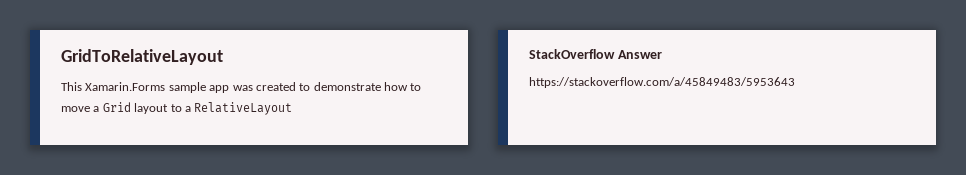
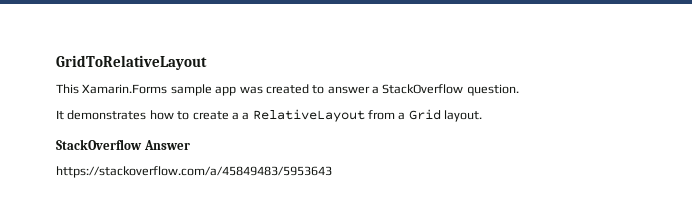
- This Xamarin.Forms sample app was created to demonstrate how to move a Grid layout to a RelativeLayout
+ This Xamarin.Forms sample app was created to answer a StackOverflow question.
+ It demonstrates how to create a a RelativeLayout from a Grid layout.

